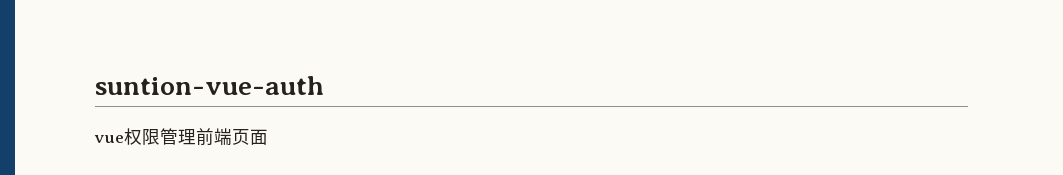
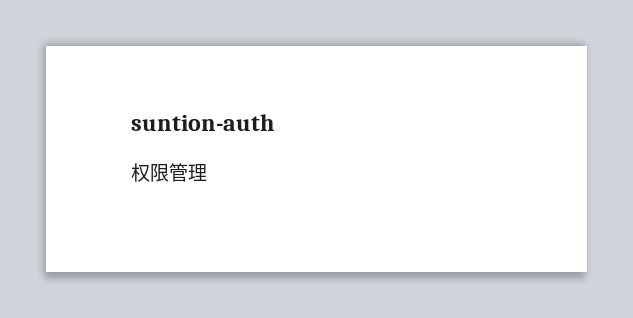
- suntion-vue-auth
- vue权限管理前端页面
+ suntion-auth
+ 权限管理

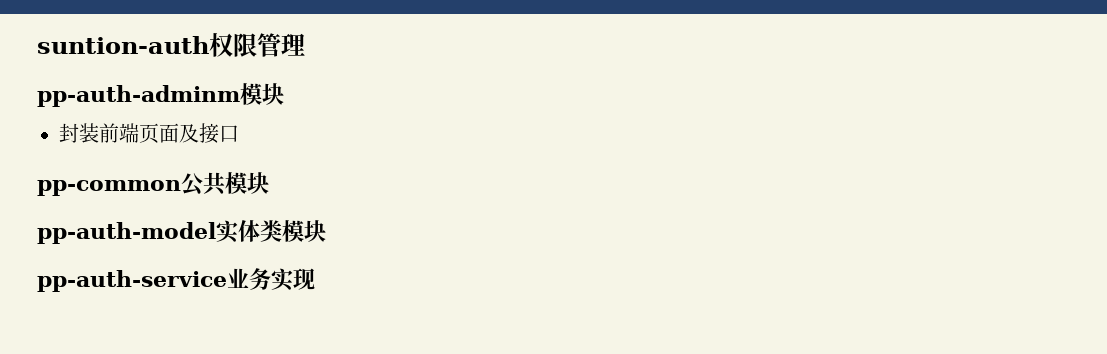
- suntion-auth
- 权限管理
+ suntion-auth权限管理
+ pp-auth-adminm模块
+ 封装前端页面及接口
+ pp-common公共模块
+ pp-auth-model实体类模块
+ pp-auth-service业务实现

